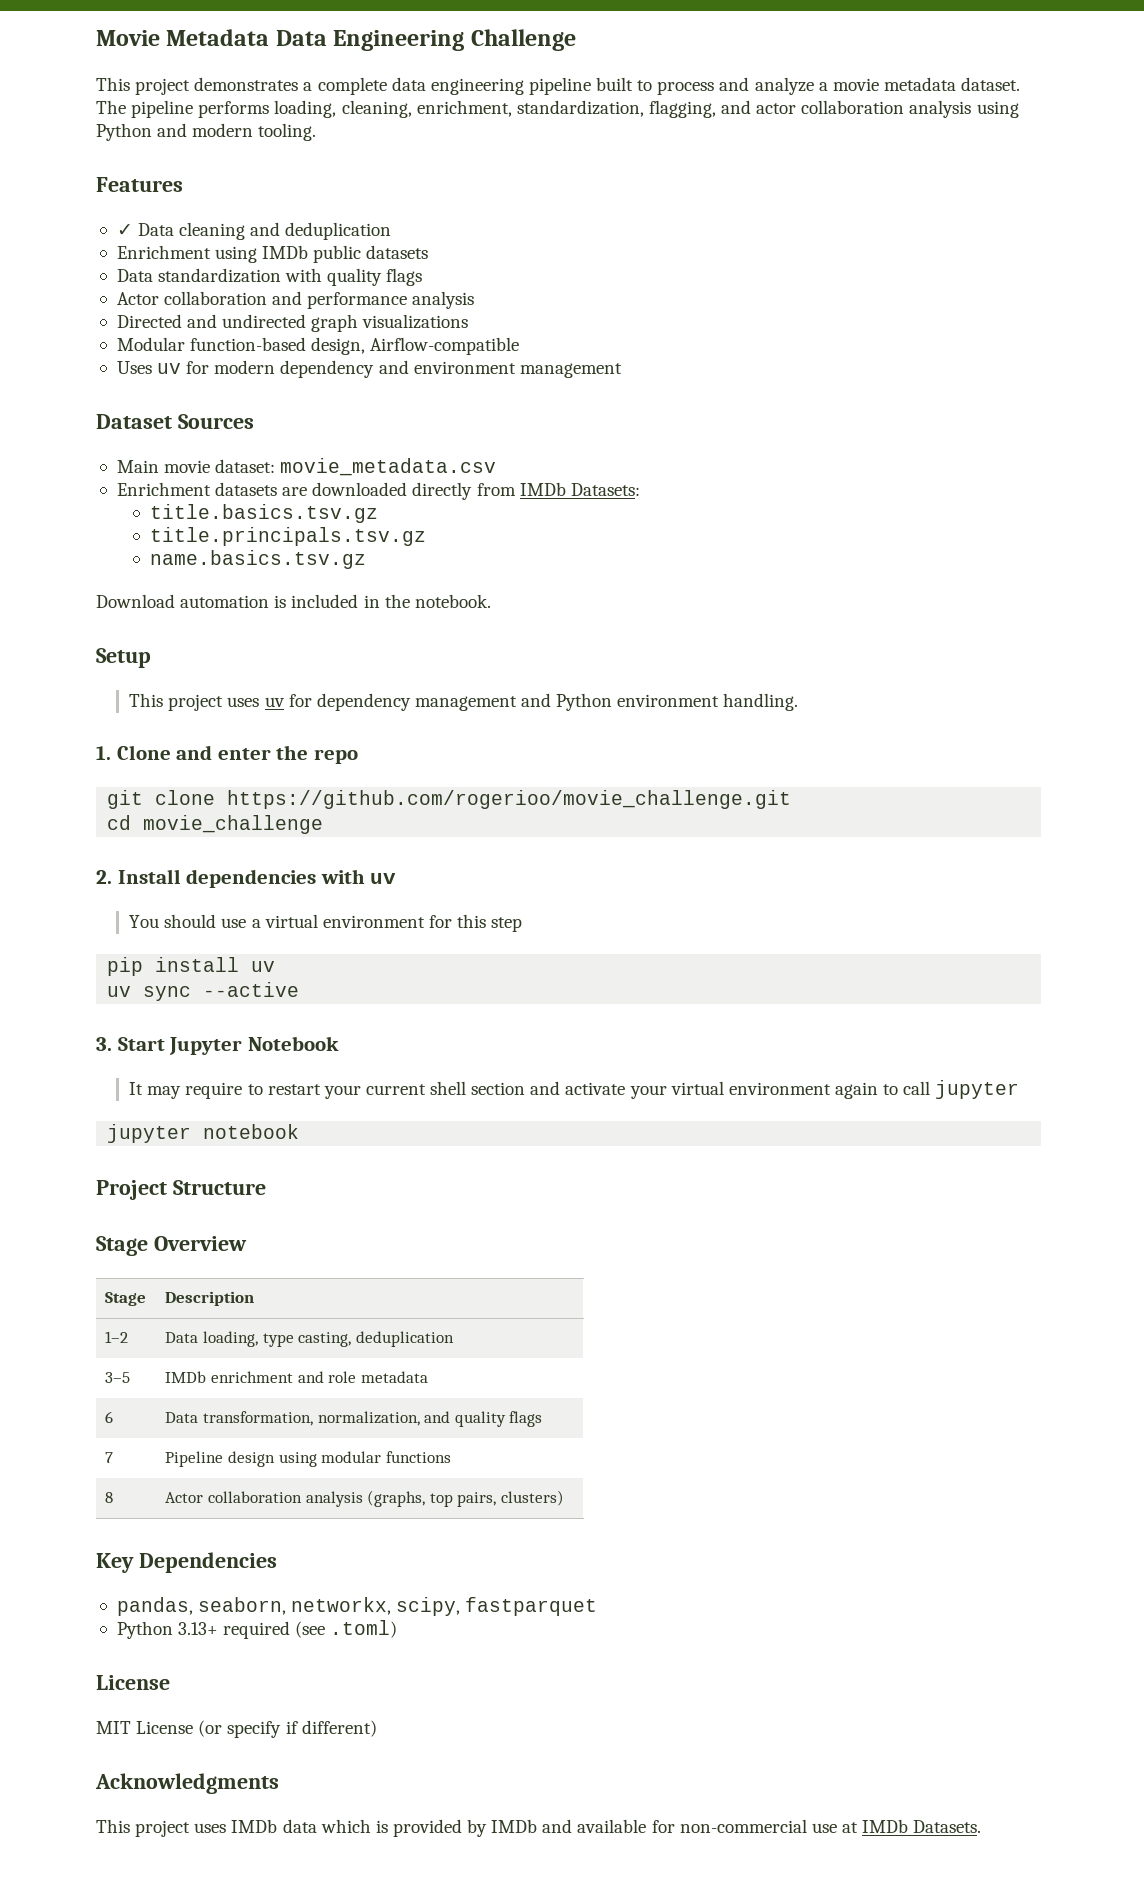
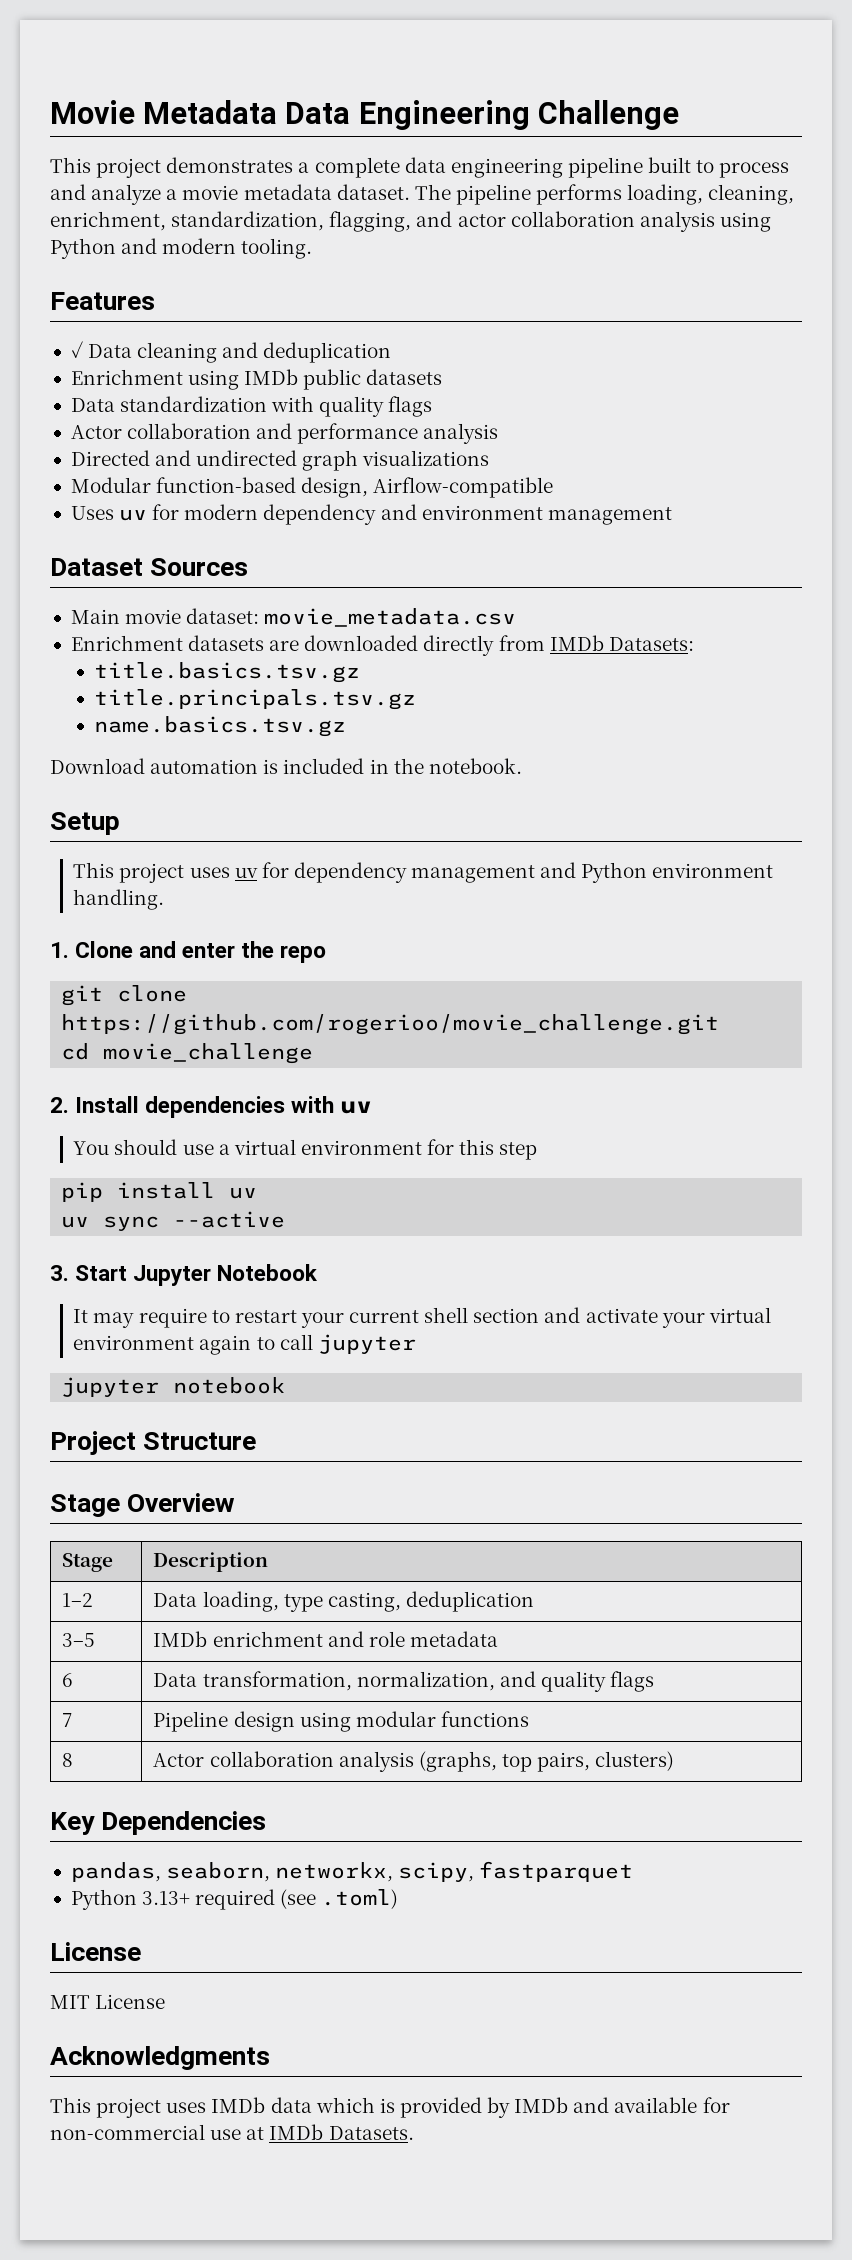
- MIT License (or specify if different)
+ MIT License

